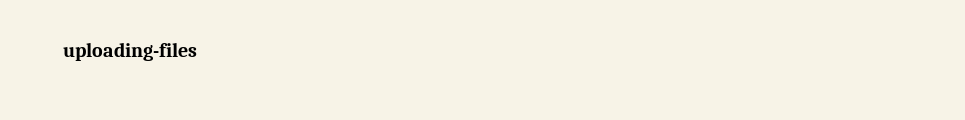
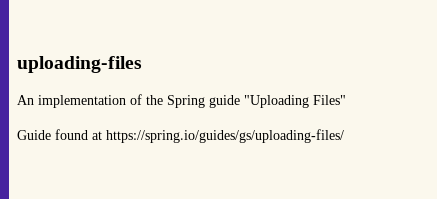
+ An implementation of the Spring guide "Uploading Files"
+ Guide found at https://spring.io/guides/gs/uploading-files/

